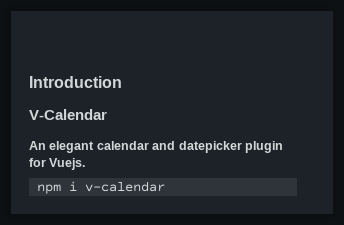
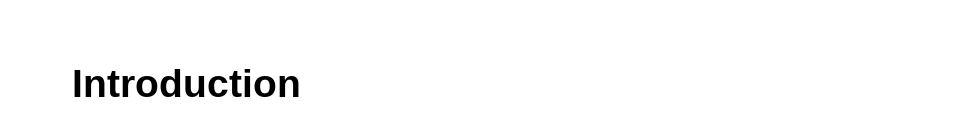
- V-Calendar
- An elegant calendar and datepicker plugin for Vuejs.
- npm i v-calendar

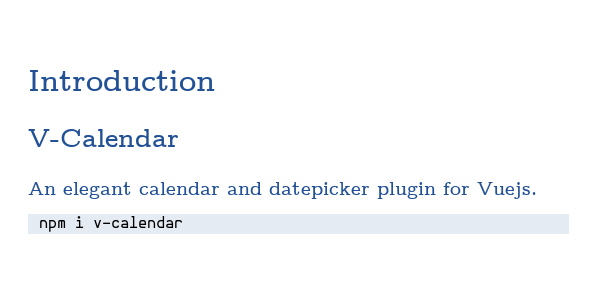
+ V-Calendar
+ An elegant calendar and datepicker plugin for Vuejs.
+ npm i v-calendar

